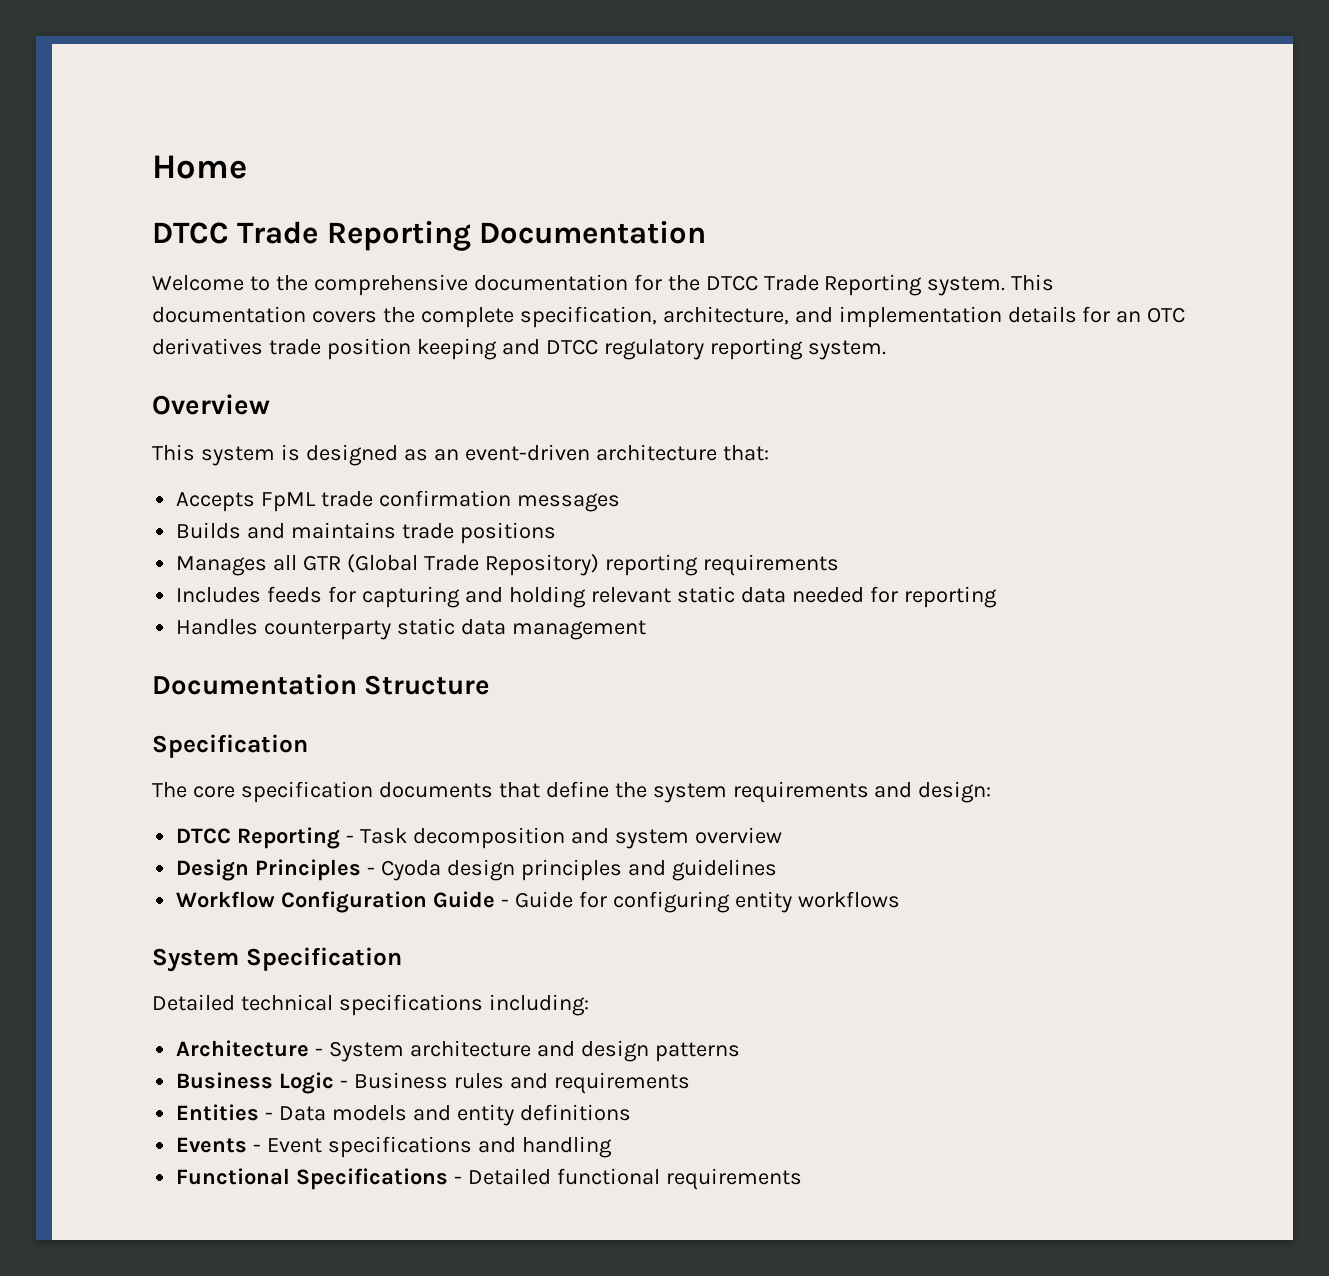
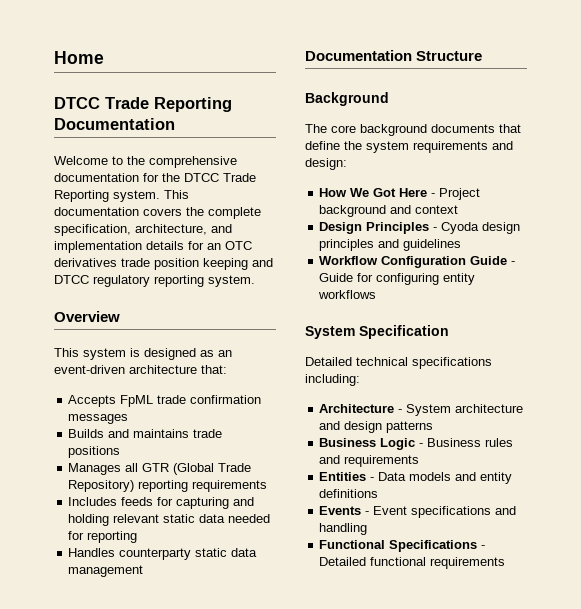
  Documentation Structure
- Specification
+ Background
- The core specification documents that define the system requirements and design:
+ The core background documents that define the system requirements and design:
- DTCC Reporting - Task decomposition and system overview
+ How We Got Here - Project background and context

